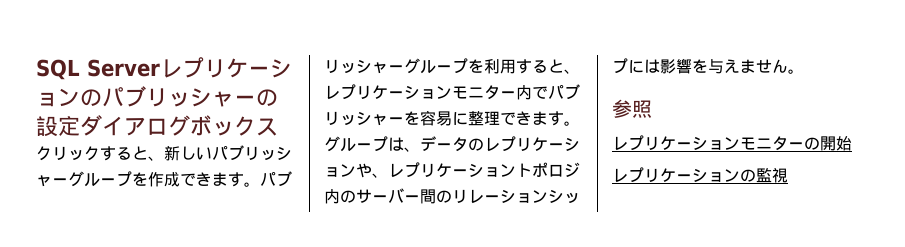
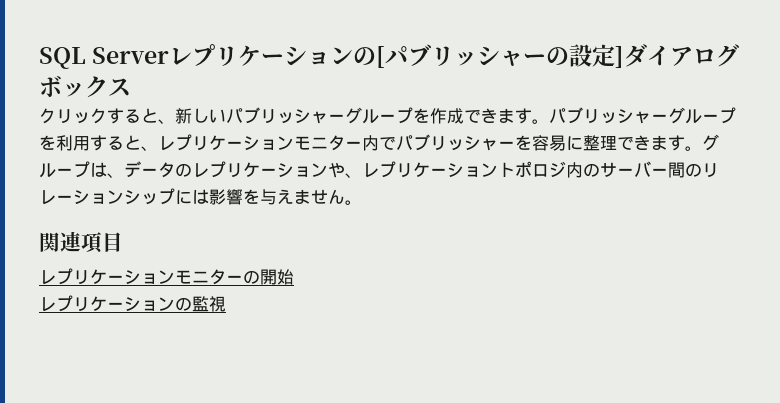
- SQL Serverレプリケーションのパブリッシャーの設定ダイアログボックス
+ SQL Serverレプリケーションの[パブリッシャーの設定]ダイアログボックス
- 参照
+ 関連項目

